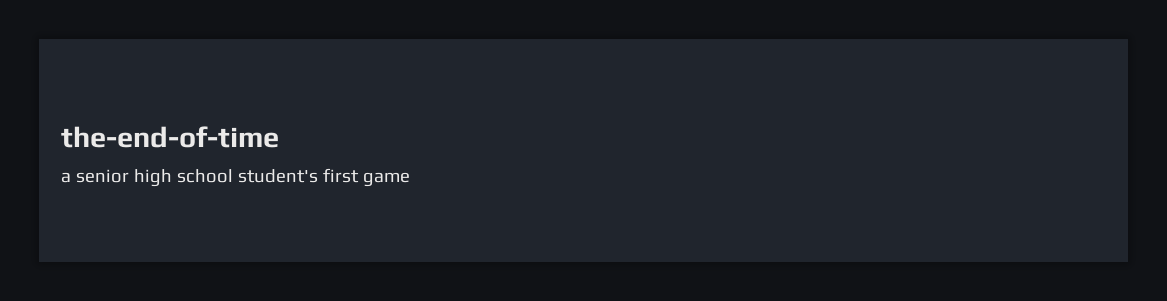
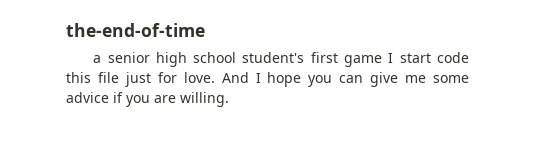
- a senior high school student's first game
+ a senior high school student's first game I start code this file just for love. And I hope you can give me some advice if you are willing.

